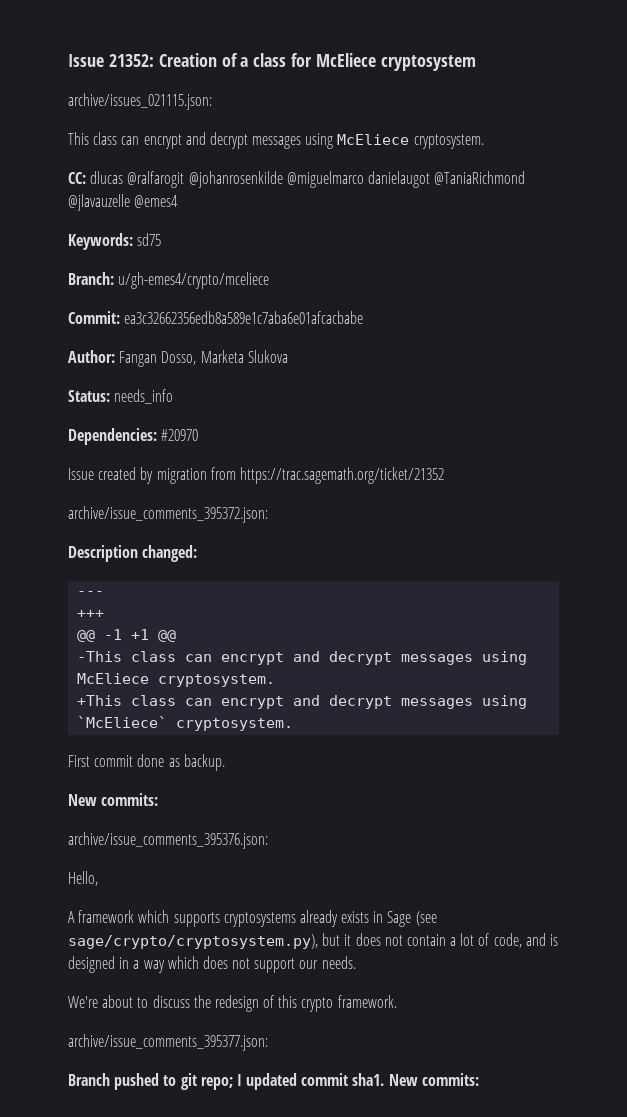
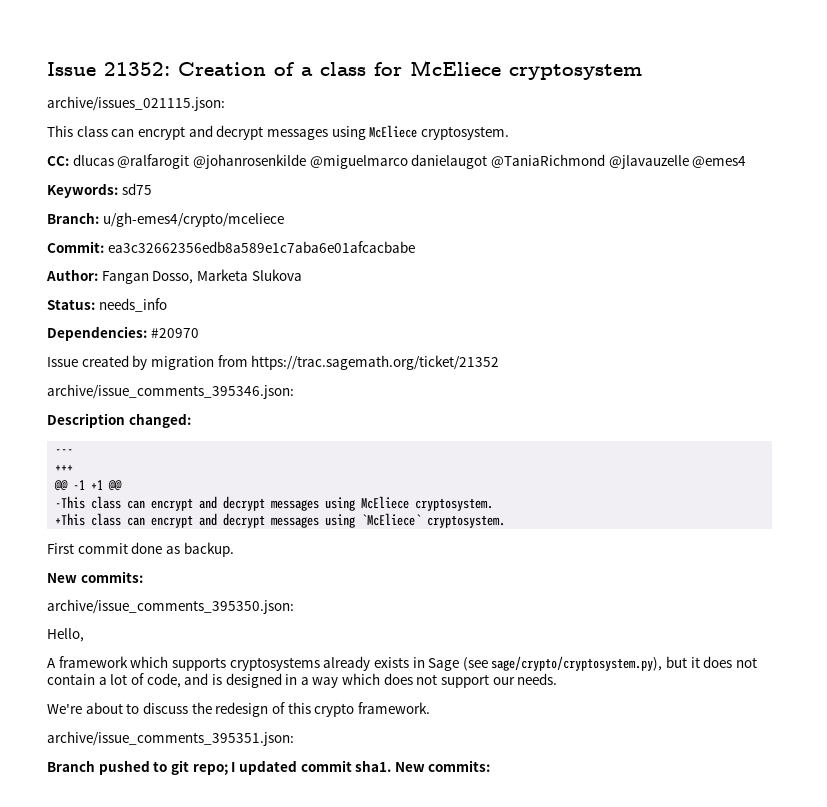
- archive/issue_comments_395372.json:
+ archive/issue_comments_395346.json:
- archive/issue_comments_395376.json:
+ archive/issue_comments_395350.json:
- archive/issue_comments_395377.json:
+ archive/issue_comments_395351.json:

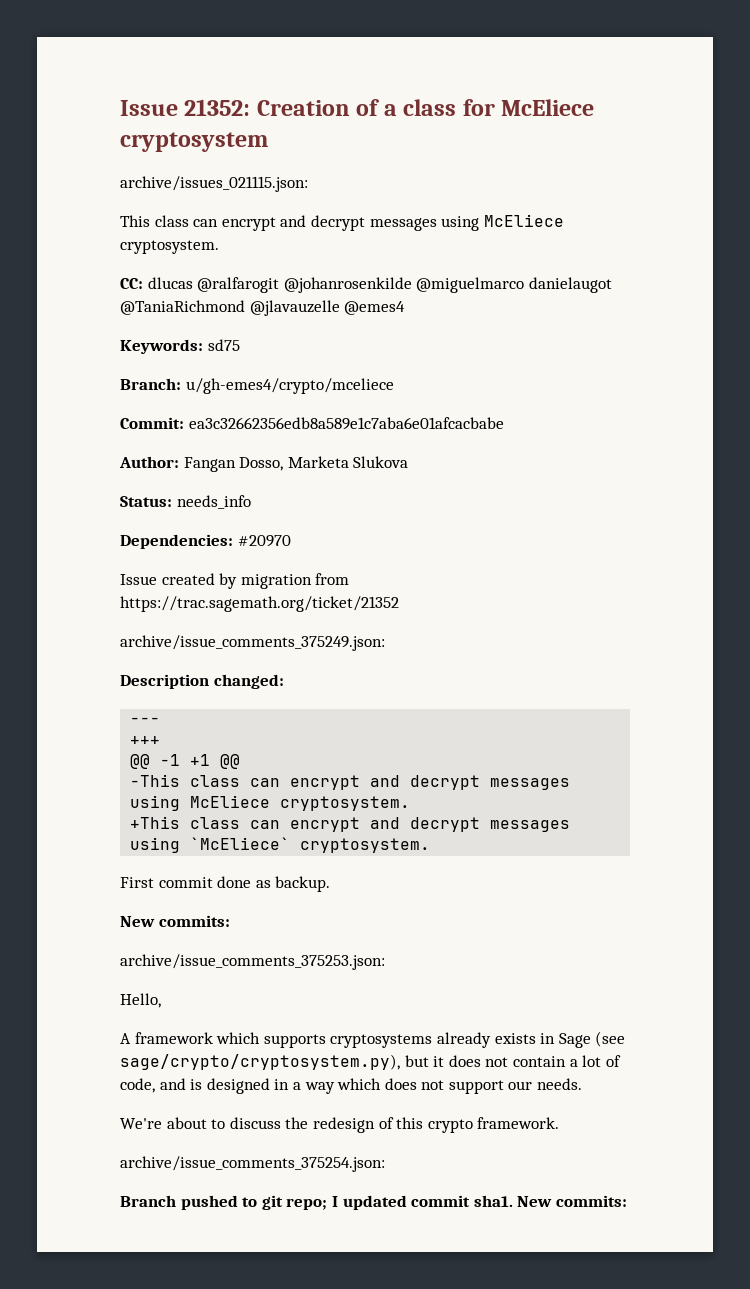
- archive/issue_comments_395346.json:
+ archive/issue_comments_375249.json:
- archive/issue_comments_395350.json:
+ archive/issue_comments_375253.json:
- archive/issue_comments_395351.json:
+ archive/issue_comments_375254.json:

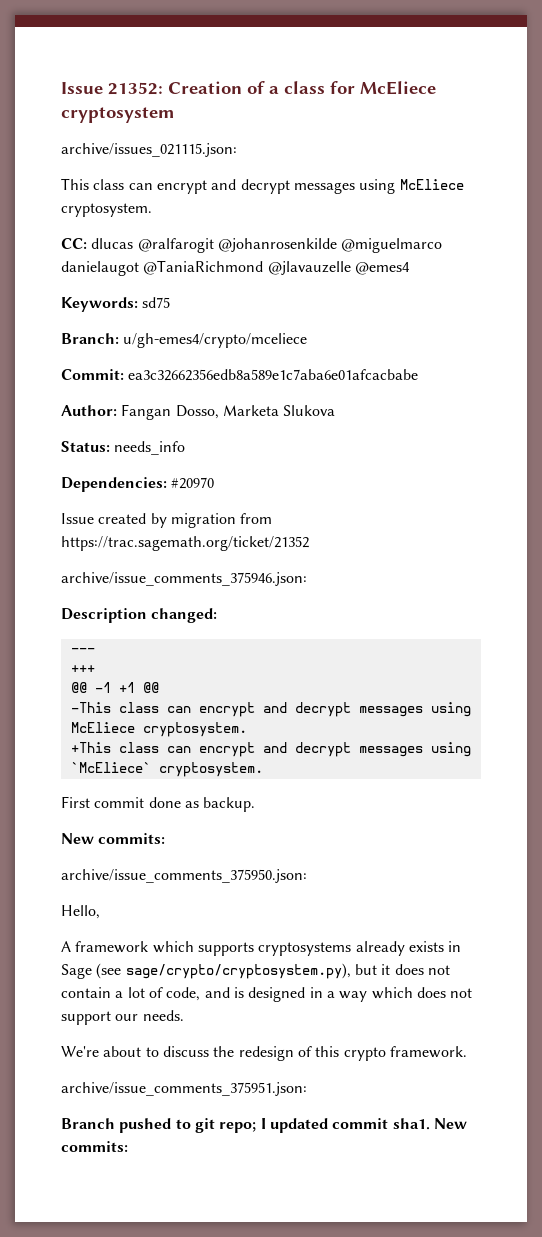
- archive/issue_comments_375249.json:
+ archive/issue_comments_375946.json:
- archive/issue_comments_375253.json:
+ archive/issue_comments_375950.json:
- archive/issue_comments_375254.json:
+ archive/issue_comments_375951.json:

